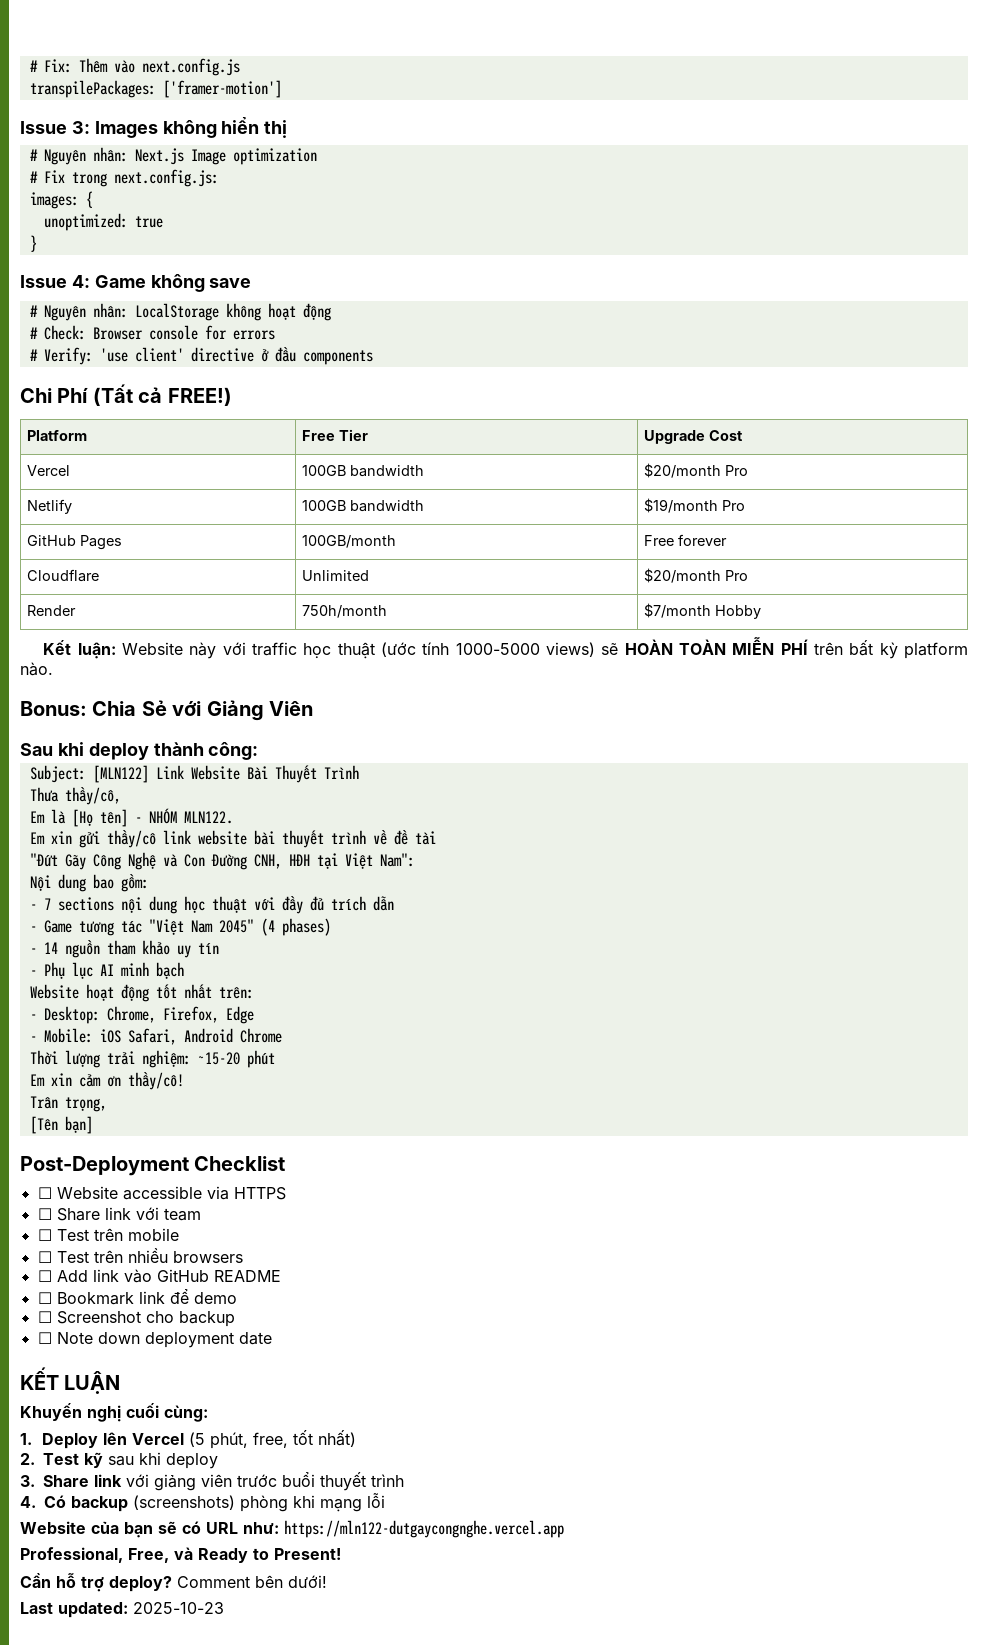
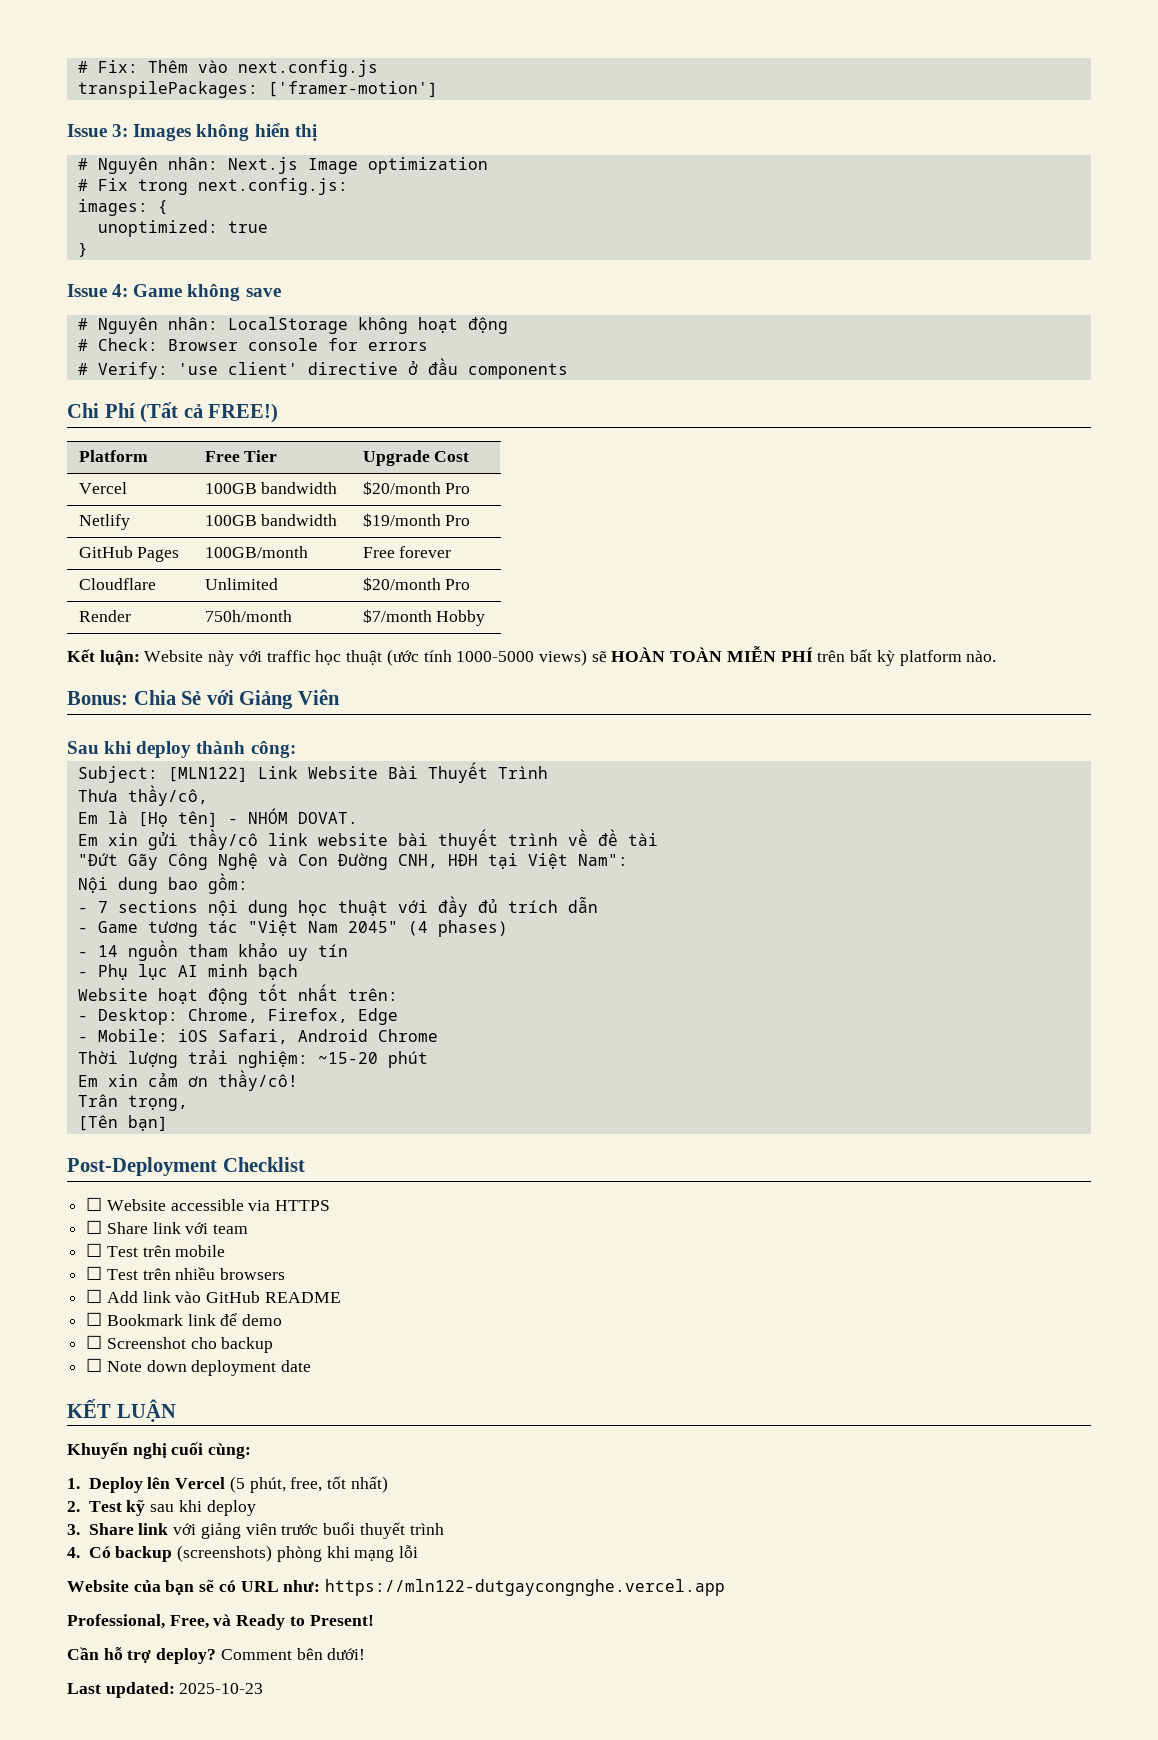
- Em là [Họ tên] - NHÓM MLN122.
+ Em là [Họ tên] - NHÓM DOVAT.

